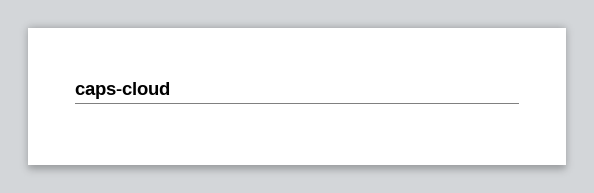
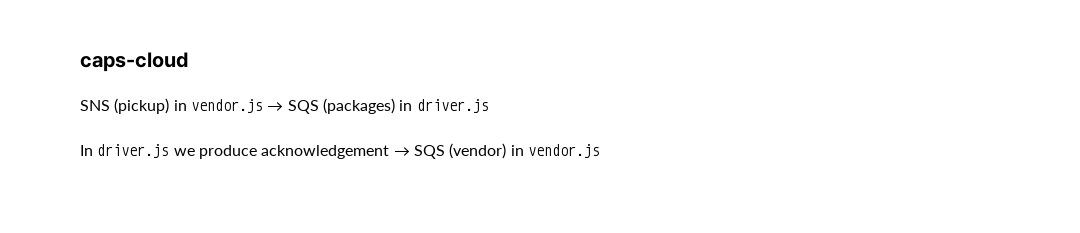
+ SNS (pickup) in vendor.js → SQS (packages) in driver.js
+ In driver.js we produce acknowledgement → SQS (vendor) in vendor.js

